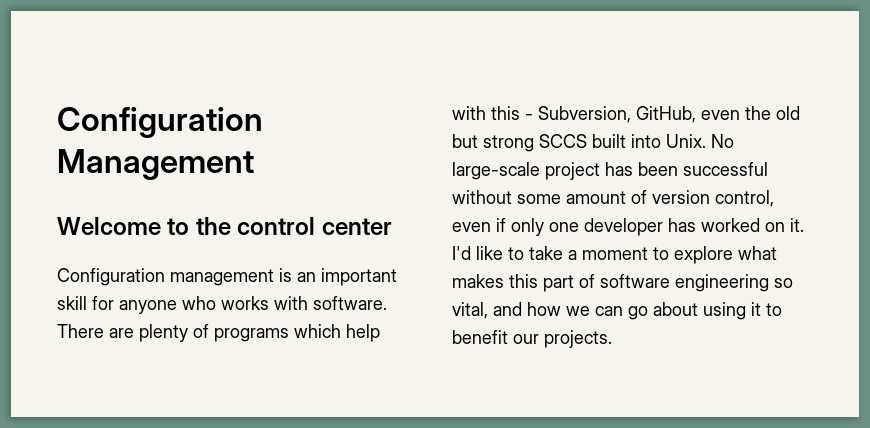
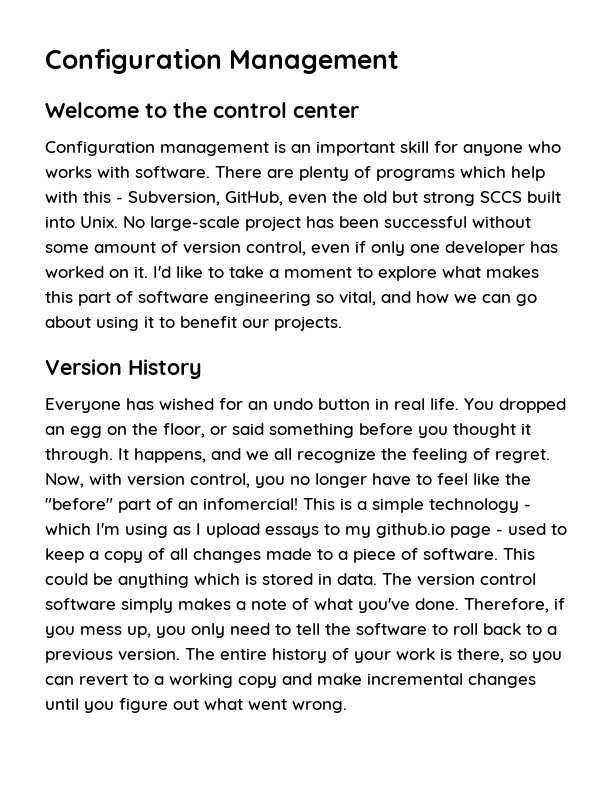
+ Version History
+ Everyone has wished for an undo button in real life. You dropped an egg on the floor, or said something before you thought it through. It happens, and we all recognize the feeling of regret. Now, with version control, you no longer have to feel like the "before" part of an infomercial! This is a simple technology - which I'm using as I upload essays to my github.io page - used to keep a copy of all changes made to a piece of software. This could be anything which is stored in data. The version control software simply makes a note of what you've done. Therefore, if you mess up, you only need to tell the software to roll back to a previous version. The entire history of your work is there, so you can revert to a working copy and make incremental changes until you figure out what went wrong.

